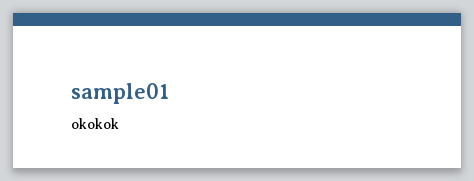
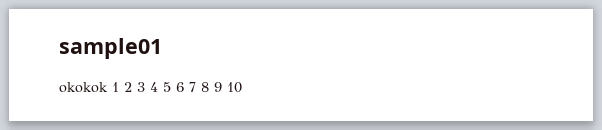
- okokok
+ okokok 1 2 3 4 5 6 7 8 9 10

